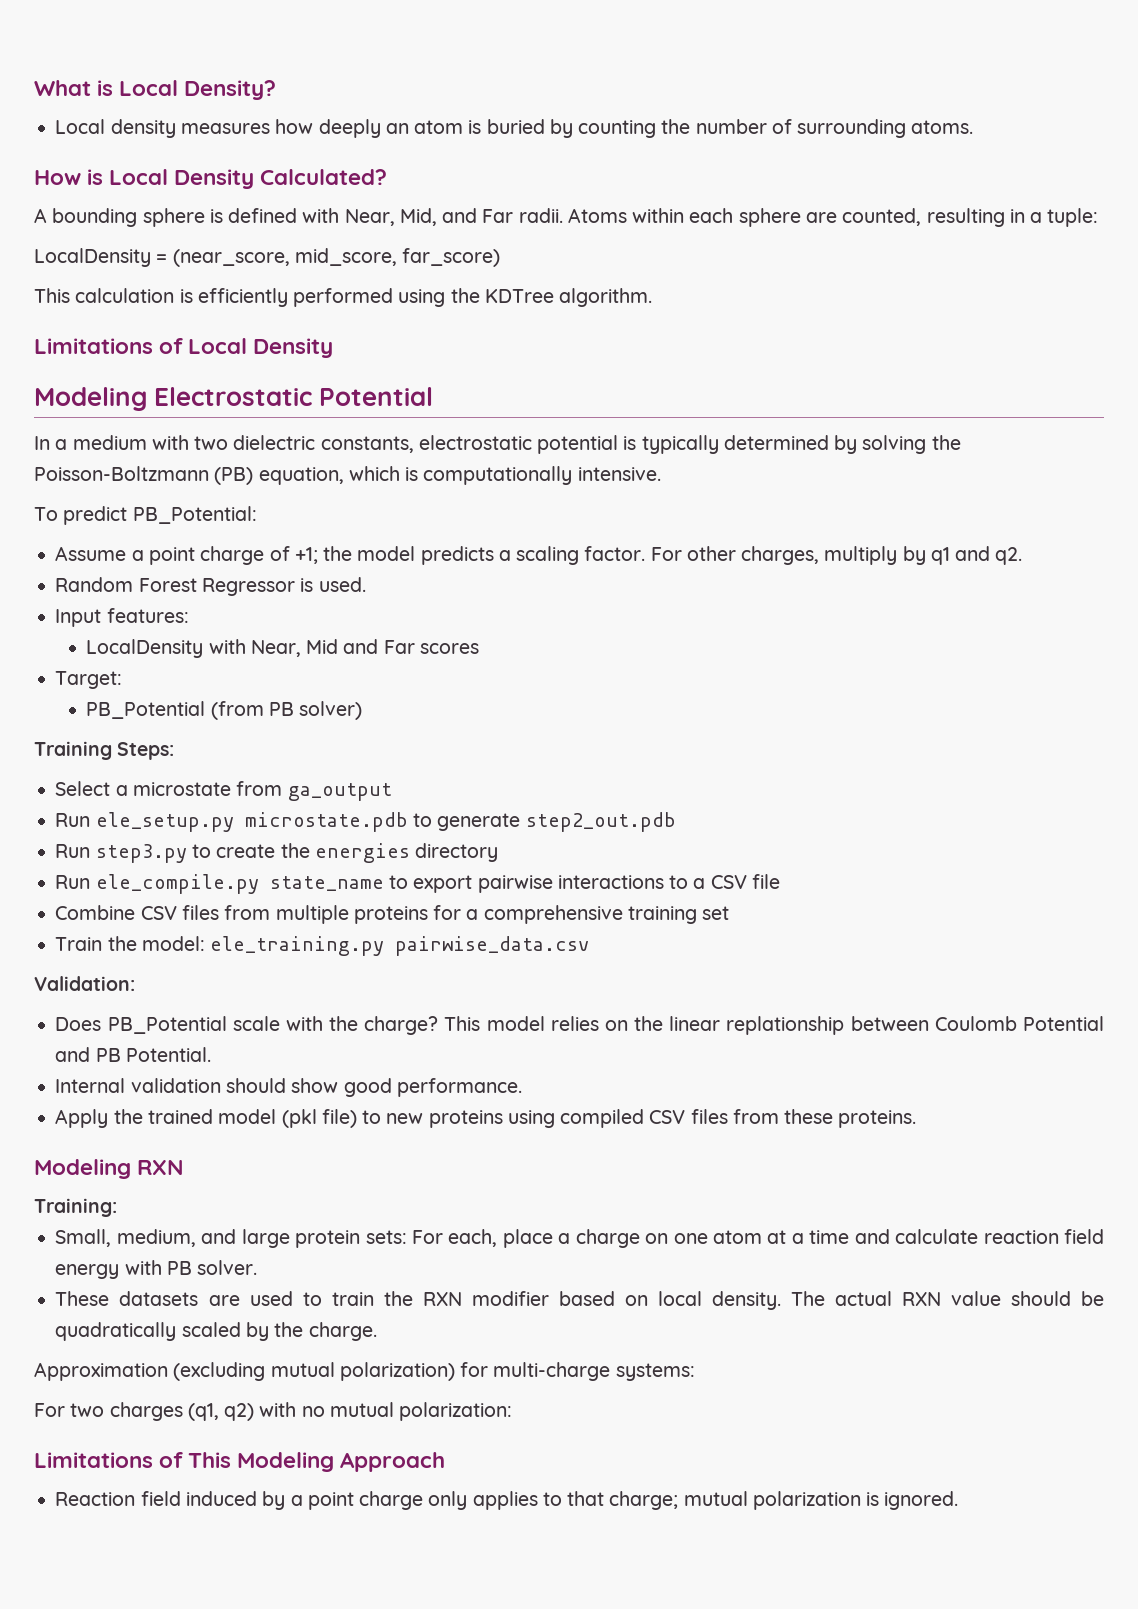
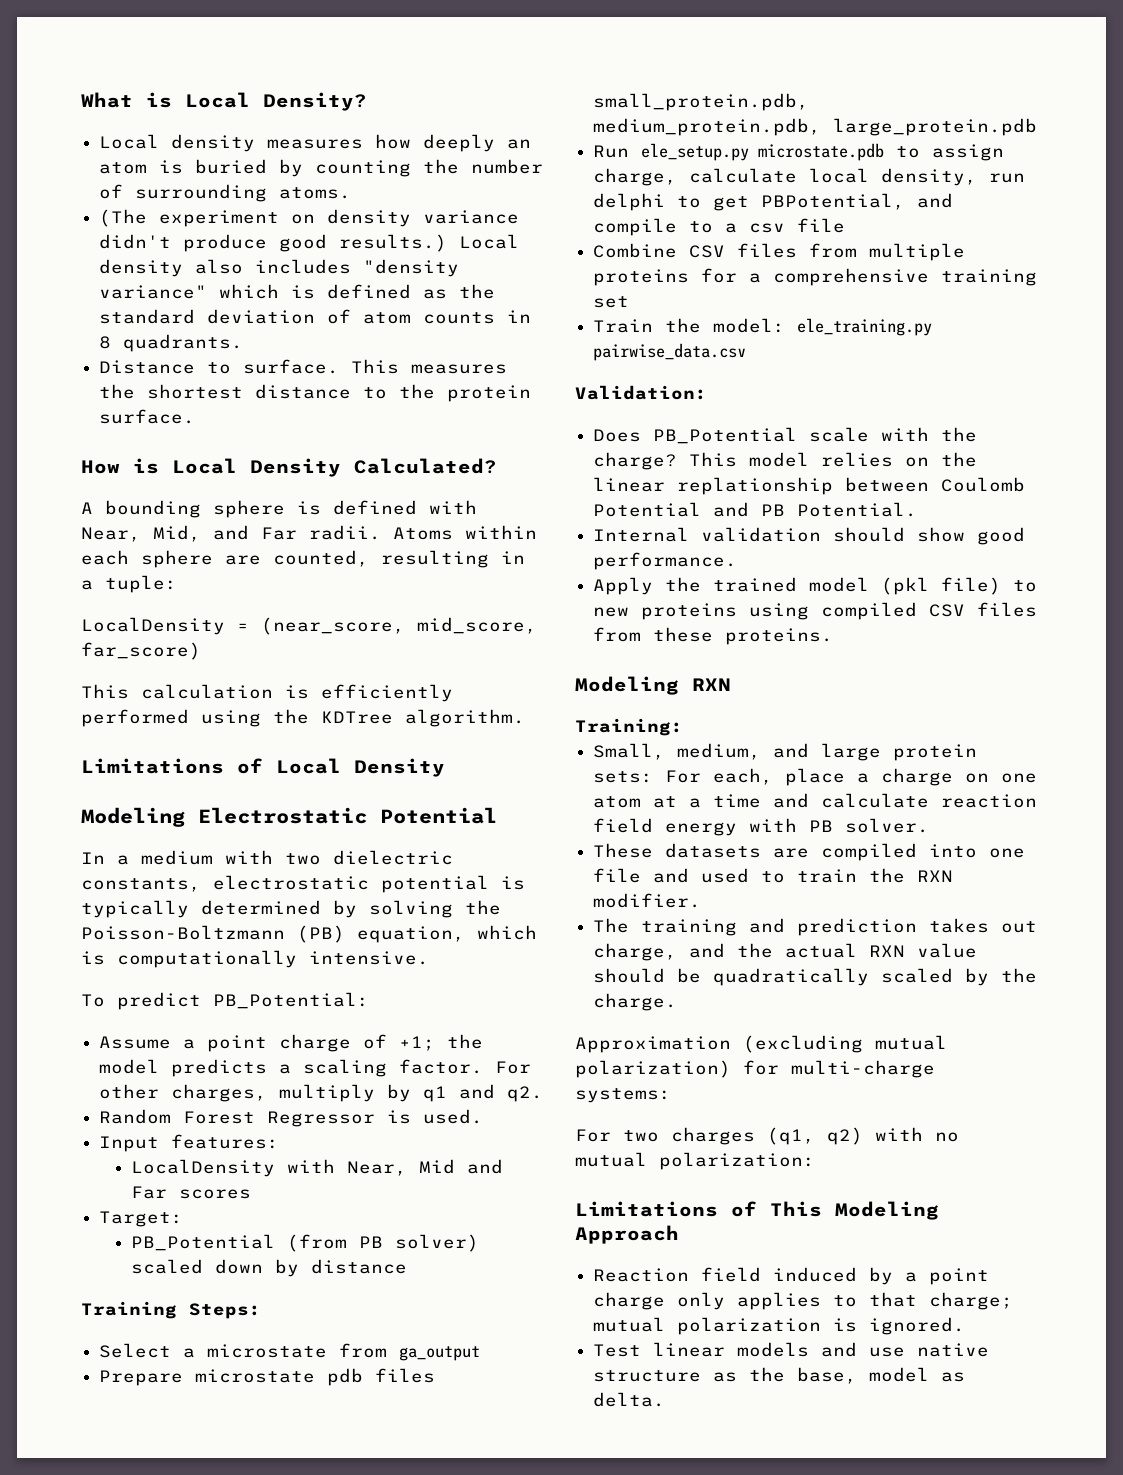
+ (The experiment on density variance didn't produce good results.) Local density also includes "density variance" which is defined as the standard deviation of atom counts in 8 quadrants.
+ Distance to surface. This measures the shortest distance to the protein surface.
- PB_Potential (from PB solver)
+ PB_Potential (from PB solver) scaled down by distance
- Run ele_setup.py microstate.pdb to generate step2_out.pdb
- Run step3.py to create the energies directory
- Run ele_compile.py state_name to export pairwise interactions to a CSV file
+ Prepare microstate pdb files small_protein.pdb, medium_protein.pdb, large_protein.pdb
+ Run ele_setup.py microstate.pdb to assign charge, calculate local density, run delphi to get PBPotential, and compile to a csv file
- These datasets are used to train the RXN modifier based on local density. The actual RXN value should be quadratically scaled by the charge.
+ These datasets are compiled into one file and used to train the RXN modifier.
+ The training and prediction takes out charge, and the actual RXN value should be quadratically scaled by the charge.
+ Test linear models and use native structure as the base, model as delta.

